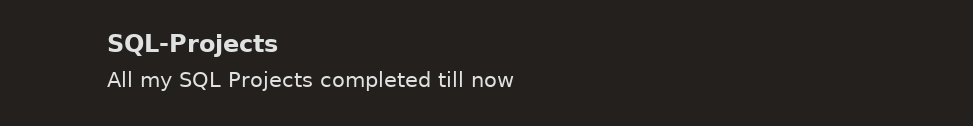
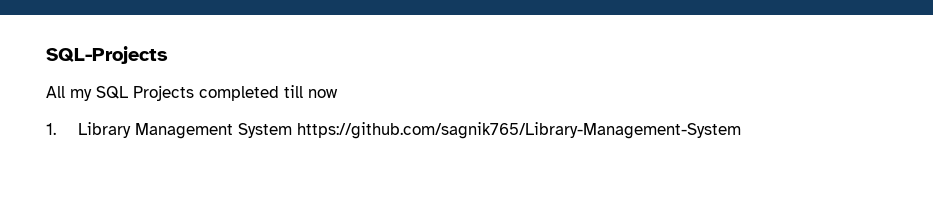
+ 1. Library Management System https://github.com/sagnik765/Library-Management-System

